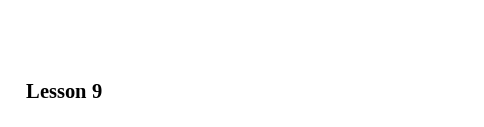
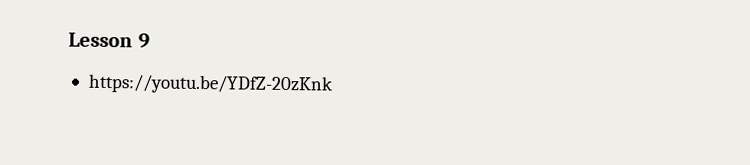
+ https://youtu.be/YDfZ-20zKnk

